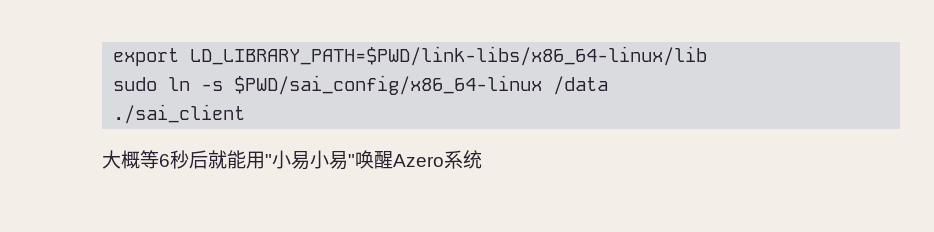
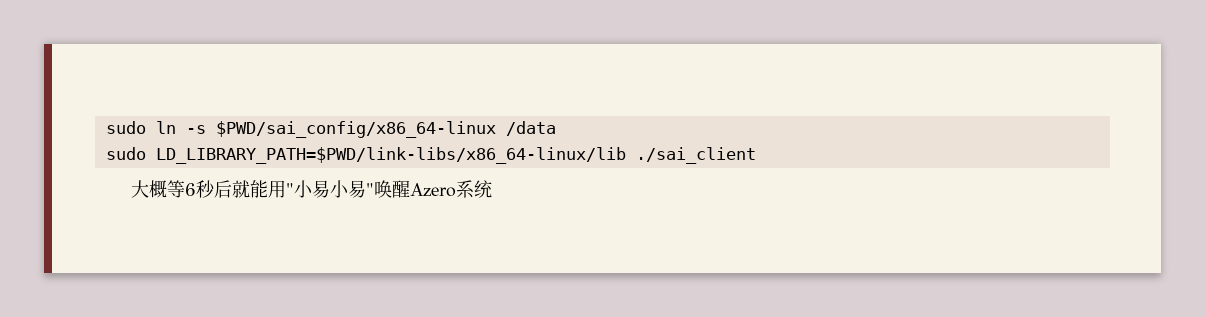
- export LD_LIBRARY_PATH=$PWD/link-libs/x86_64-linux/lib
- ./sai_client
+ sudo LD_LIBRARY_PATH=$PWD/link-libs/x86_64-linux/lib ./sai_client

